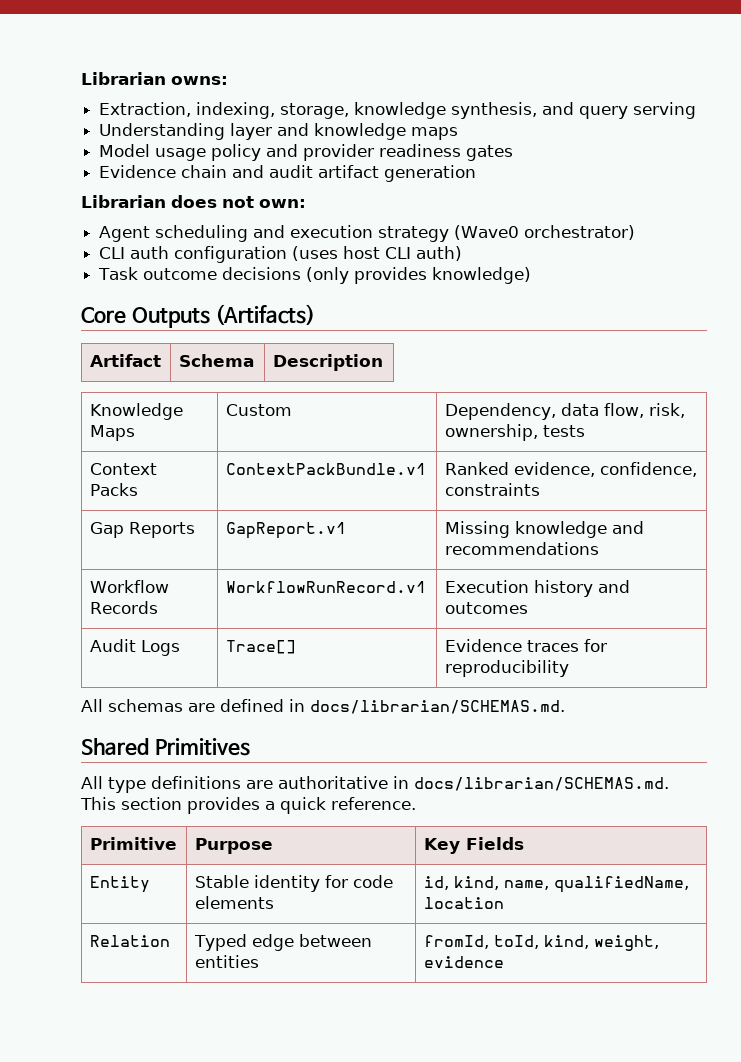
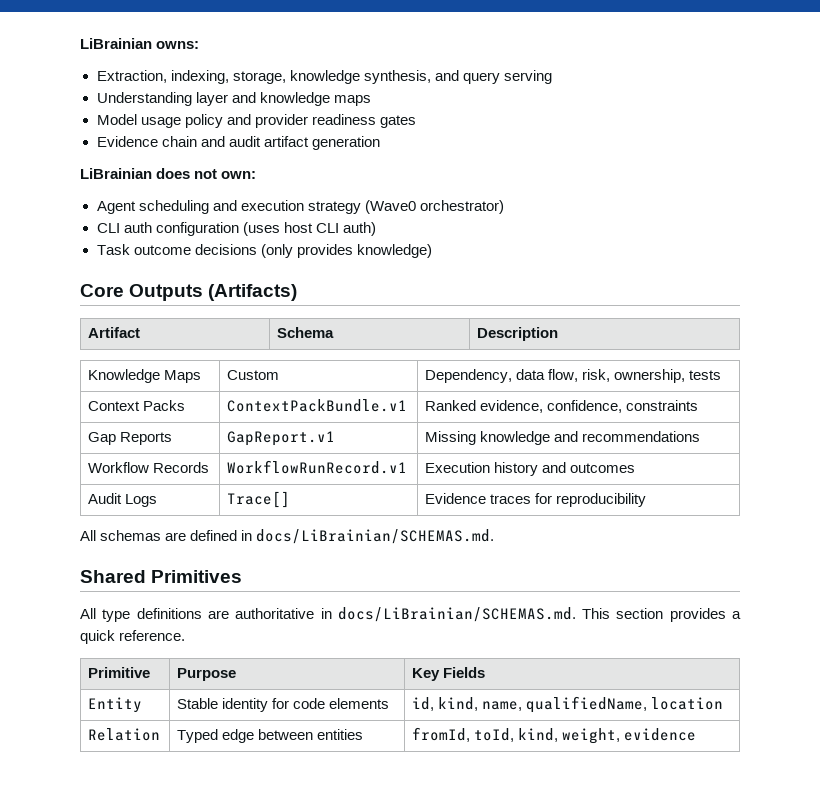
- Librarian owns:
+ LiBrainian owns:
- Librarian does not own:
+ LiBrainian does not own:
- All schemas are defined in docs/librarian/SCHEMAS.md.
+ All schemas are defined in docs/LiBrainian/SCHEMAS.md.
- All type definitions are authoritative in docs/librarian/SCHEMAS.md. This section provides a quick reference.
+ All type definitions are authoritative in docs/LiBrainian/SCHEMAS.md. This section provides a quick reference.

